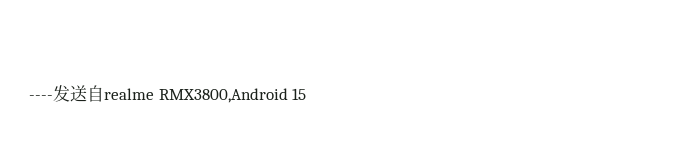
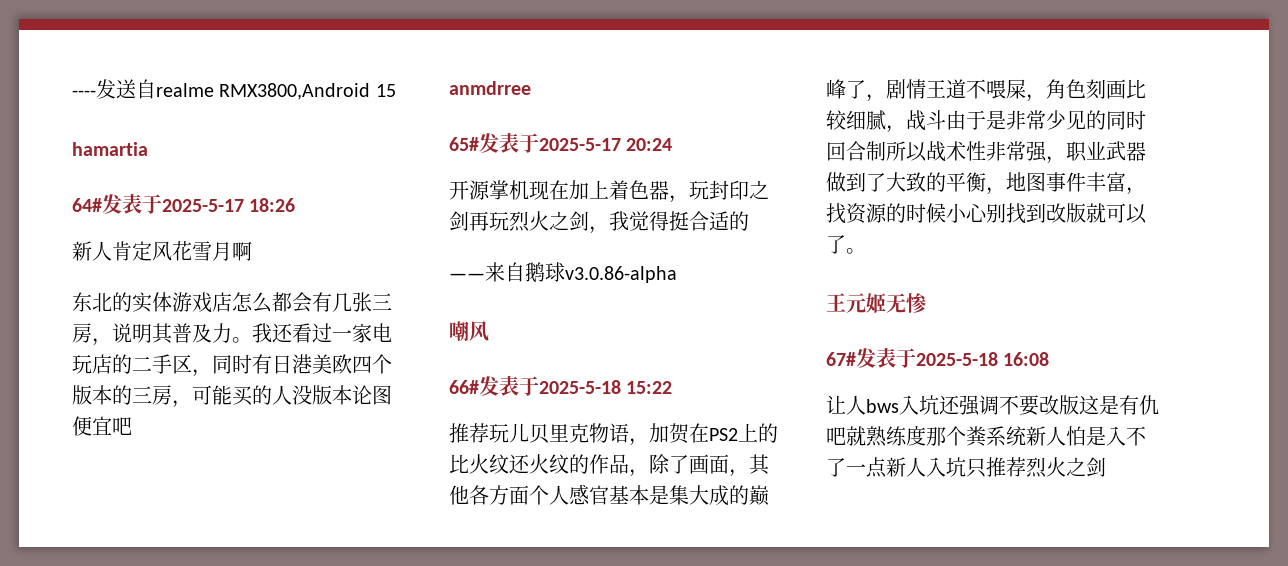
+ hamartia
+ 64#发表于2025-5-17 18:26
+ 新人肯定风花雪月啊
+ 东北的实体游戏店怎么都会有几张三房，说明其普及力。我还看过一家电玩店的二手区，同时有日港美欧四个版本的三房，可能买的人没版本论图便宜吧
+ anmdrree
+ 65#发表于2025-5-17 20:24
+ 开源掌机现在加上着色器，玩封印之剑再玩烈火之剑，我觉得挺合适的
+ ——来自鹅球v3.0.86-alpha
+ 嘲风
+ 66#发表于2025-5-18 15:22
+ 推荐玩儿贝里克物语，加贺在PS2上的比火纹还火纹的作品，除了画面，其他各方面个人感官基本是集大成的巅峰了，剧情王道不喂屎，角色刻画比较细腻，战斗由于是非常少见的同时回合制所以战术性非常强，职业武器做到了大致的平衡，地图事件丰富，找资源的时候小心别找到改版就可以了。
+ 王元姬无惨
+ 67#发表于2025-5-18 16:08
+ 让人bws入坑还强调不要改版这是有仇吧就熟练度那个粪系统新人怕是入不了一点新人入坑只推荐烈火之剑

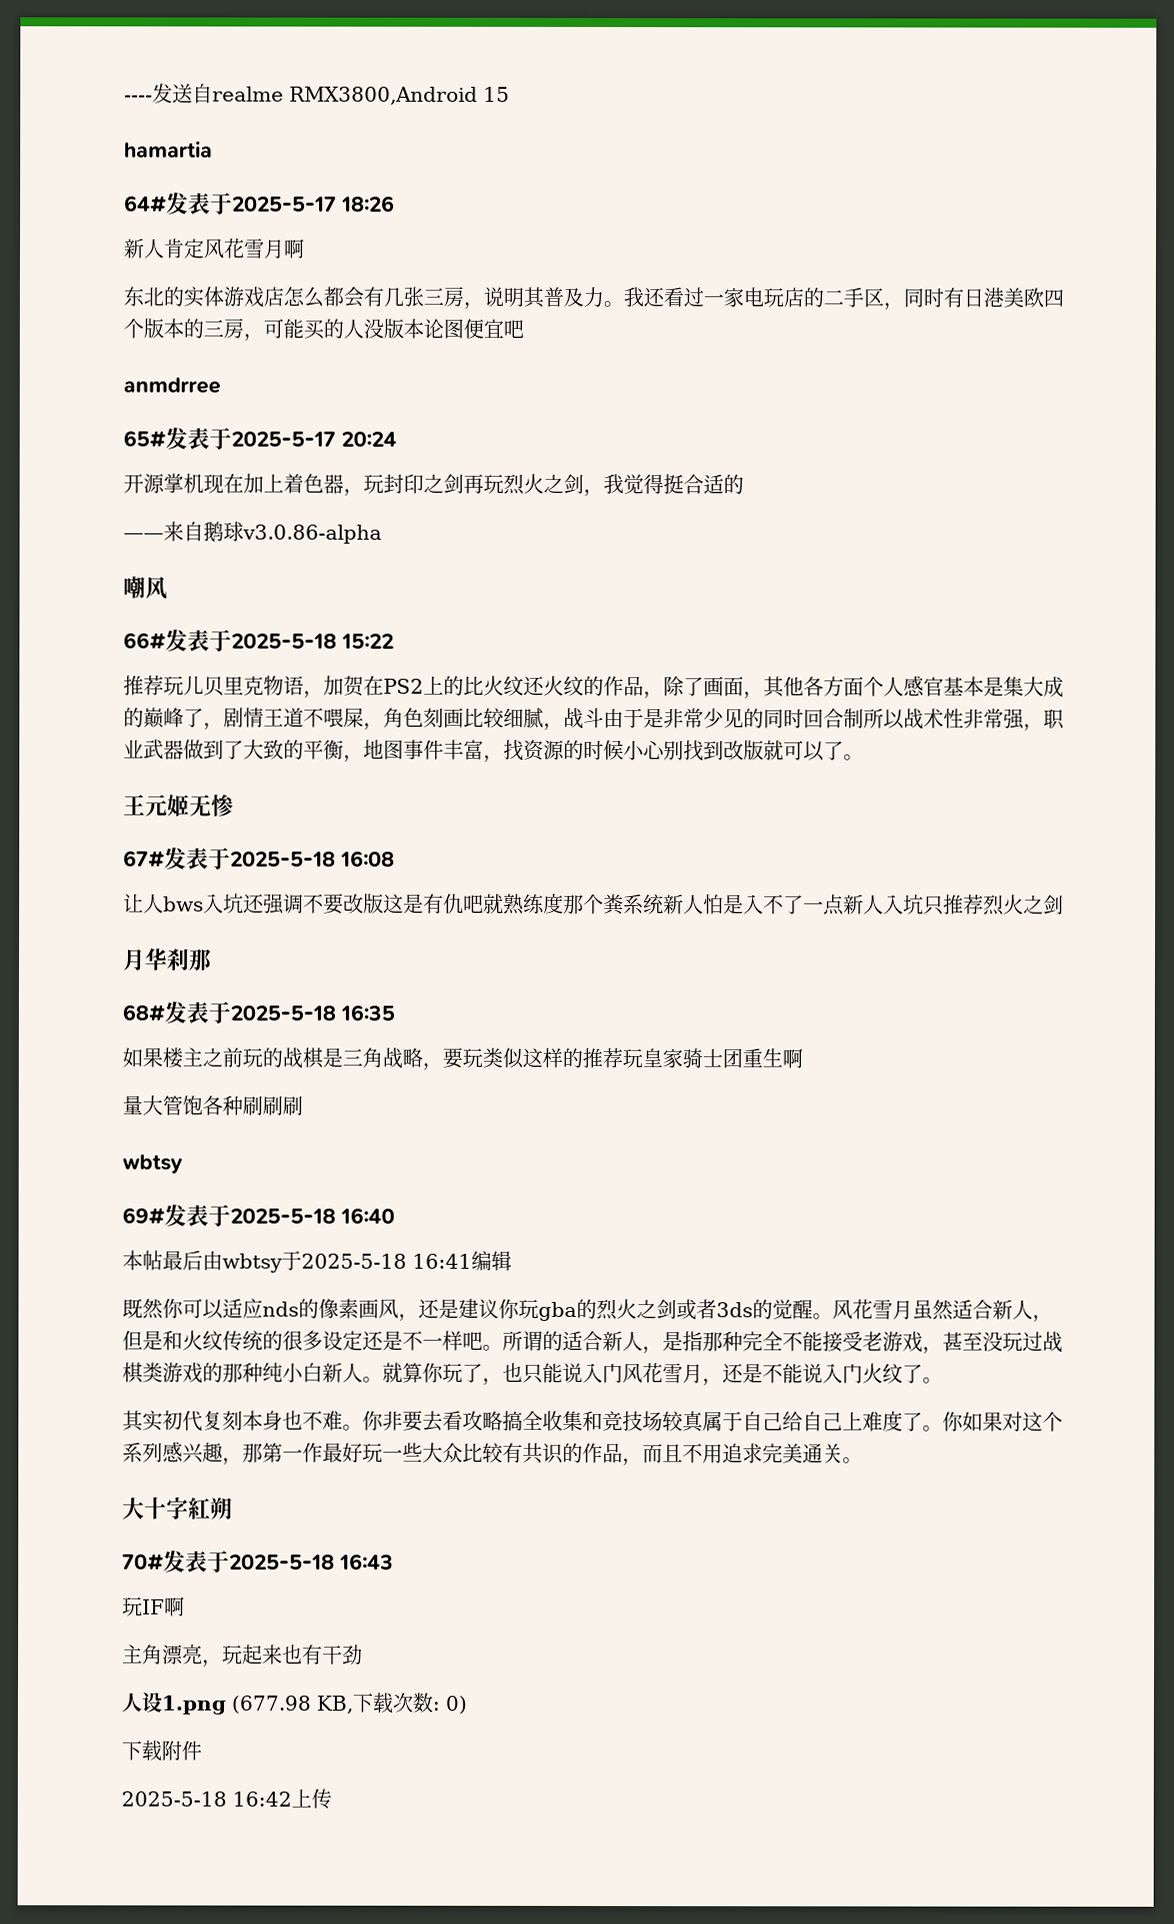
+ 月华刹那
+ 68#发表于2025-5-18 16:35
+ 如果楼主之前玩的战棋是三角战略，要玩类似这样的推荐玩皇家骑士团重生啊
+ 量大管饱各种刷刷刷
+ wbtsy
+ 69#发表于2025-5-18 16:40
+ 本帖最后由wbtsy于2025-5-18 16:41编辑
+ 既然你可以适应nds的像素画风，还是建议你玩gba的烈火之剑或者3ds的觉醒。风花雪月虽然适合新人，但是和火纹传统的很多设定还是不一样吧。所谓的适合新人，是指那种完全不能接受老游戏，甚至没玩过战棋类游戏的那种纯小白新人。就算你玩了，也只能说入门风花雪月，还是不能说入门火纹了。
+ 其实初代复刻本身也不难。你非要去看攻略搞全收集和竞技场较真属于自己给自己上难度了。你如果对这个系列感兴趣，那第一作最好玩一些大众比较有共识的作品，而且不用追求完美通关。
+ 大十字紅朔
+ 70#发表于2025-5-18 16:43
+ 玩IF啊
+ 主角漂亮，玩起来也有干劲
+ 人设1.png (677.98 KB,下载次数: 0)
+ 下载附件
+ 2025-5-18 16:42上传

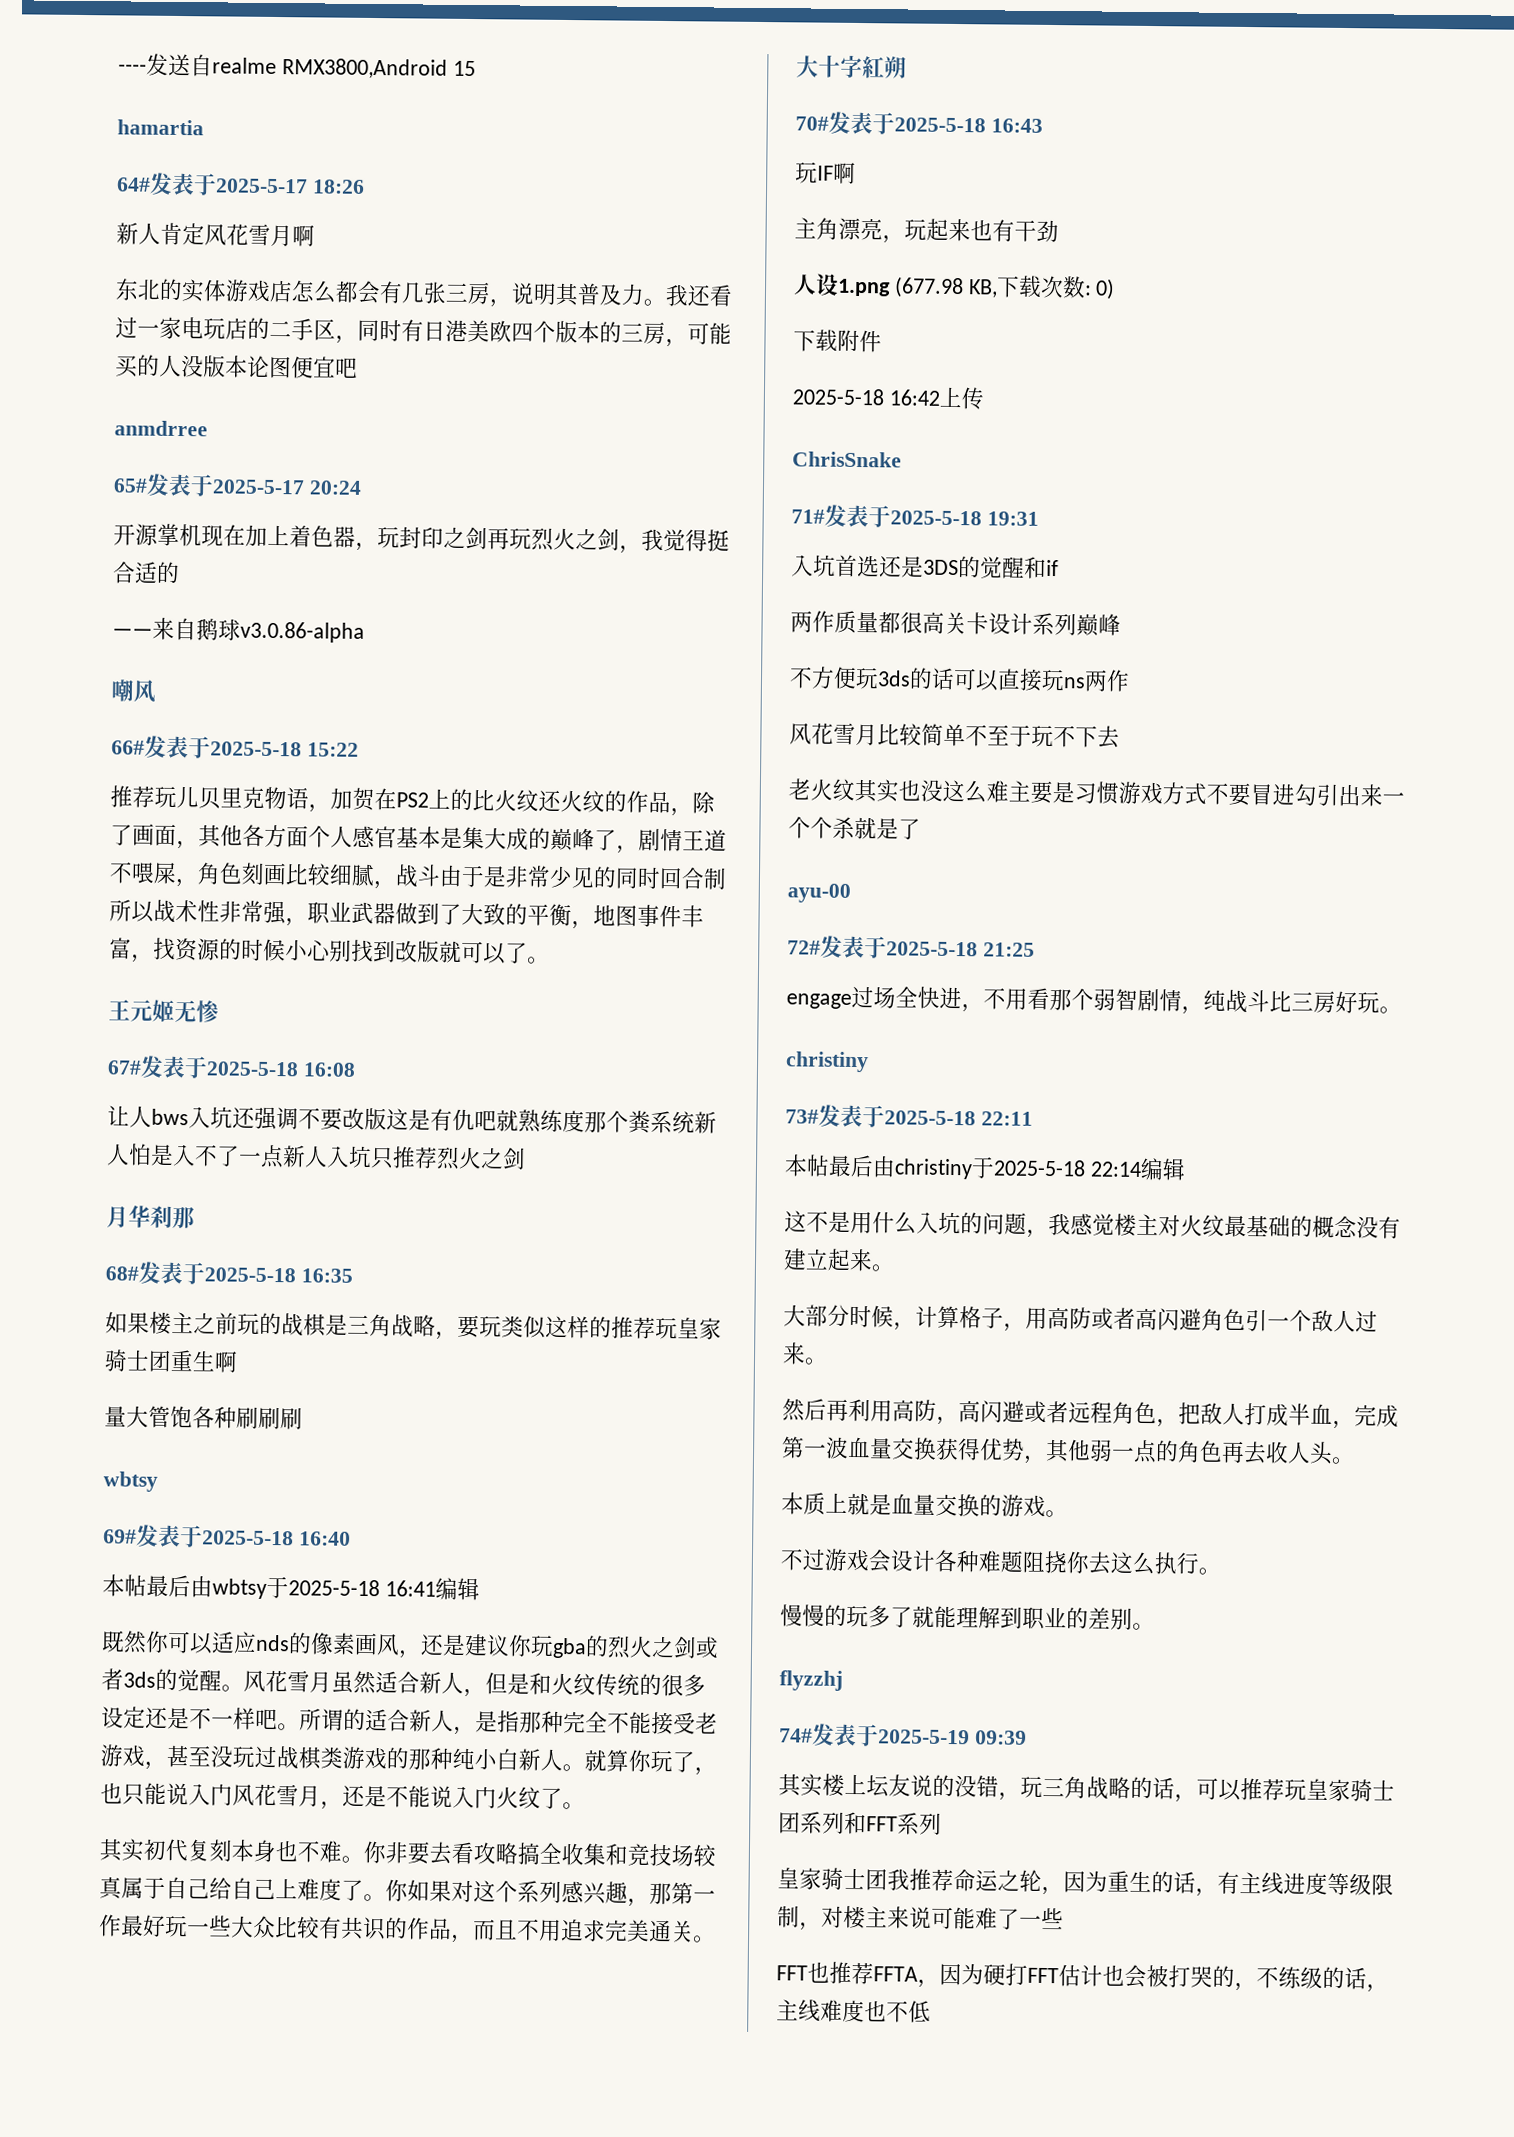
+ ChrisSnake
+ 71#发表于2025-5-18 19:31
+ 入坑首选还是3DS的觉醒和if
+ 两作质量都很高关卡设计系列巅峰
+ 不方便玩3ds的话可以直接玩ns两作
+ 风花雪月比较简单不至于玩不下去
+ 老火纹其实也没这么难主要是习惯游戏方式不要冒进勾引出来一个个杀就是了
+ ayu-00
+ 72#发表于2025-5-18 21:25
+ engage过场全快进，不用看那个弱智剧情，纯战斗比三房好玩。
+ christiny
+ 73#发表于2025-5-18 22:11
+ 本帖最后由christiny于2025-5-18 22:14编辑
+ 这不是用什么入坑的问题，我感觉楼主对火纹最基础的概念没有建立起来。
+ 大部分时候，计算格子，用高防或者高闪避角色引一个敌人过来。
+ 然后再利用高防，高闪避或者远程角色，把敌人打成半血，完成第一波血量交换获得优势，其他弱一点的角色再去收人头。
+ 本质上就是血量交换的游戏。
+ 不过游戏会设计各种难题阻挠你去这么执行。
+ 慢慢的玩多了就能理解到职业的差别。
+ flyzzhj
+ 74#发表于2025-5-19 09:39
+ 其实楼上坛友说的没错，玩三角战略的话，可以推荐玩皇家骑士团系列和FFT系列
+ 皇家骑士团我推荐命运之轮，因为重生的话，有主线进度等级限制，对楼主来说可能难了一些
+ FFT也推荐FFTA，因为硬打FFT估计也会被打哭的，不练级的话，主线难度也不低

